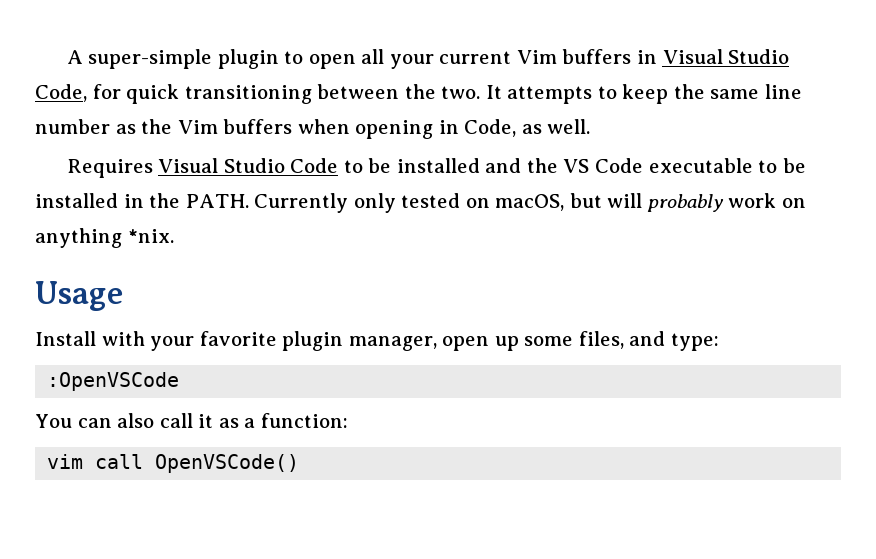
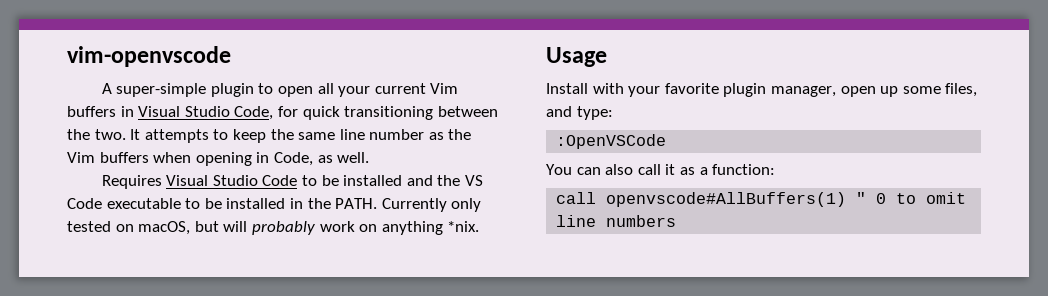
+ vim-openvscode
- vim call OpenVSCode()
+ call openvscode#AllBuffers(1) " 0 to omit line numbers

